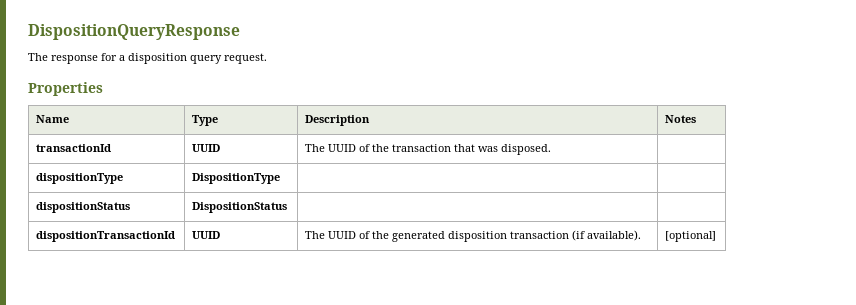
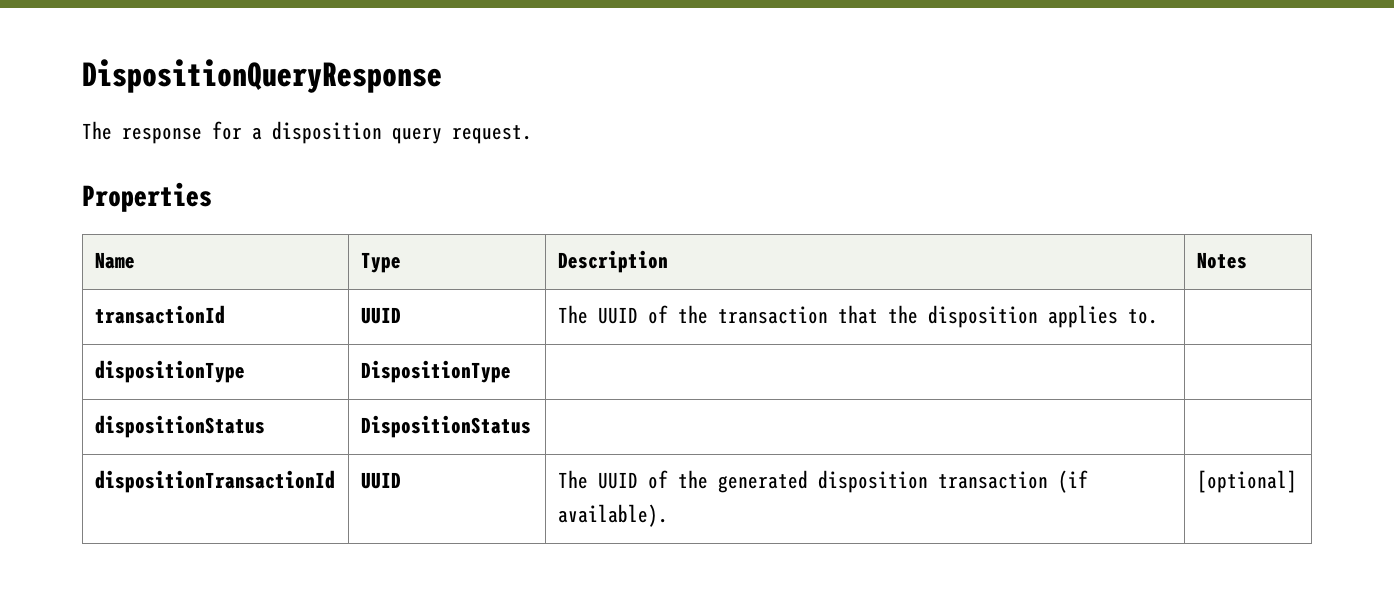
- transactionId | UUID | The UUID of the transaction that was disposed. |
+ transactionId | UUID | The UUID of the transaction that the disposition applies to. |

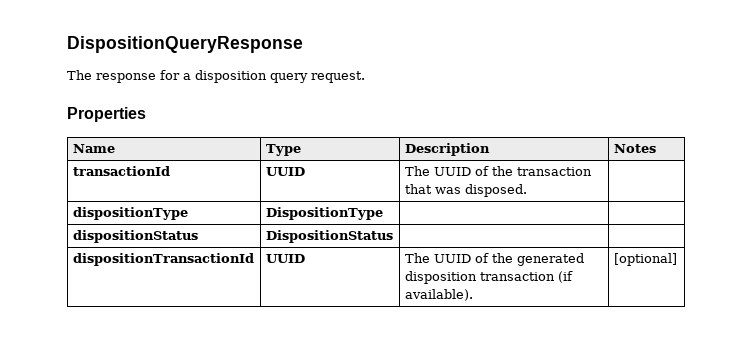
- transactionId | UUID | The UUID of the transaction that the disposition applies to. |
+ transactionId | UUID | The UUID of the transaction that was disposed. |

